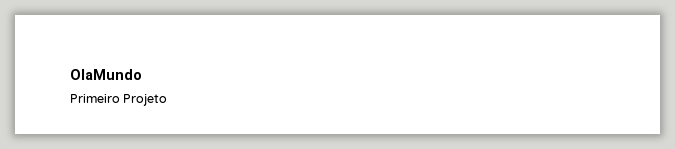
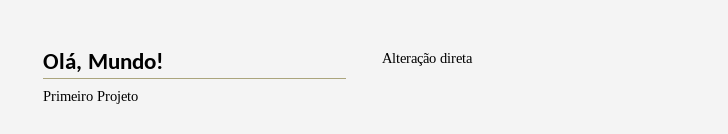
- OlaMundo
+ Olá, Mundo!
+ Alteração direta

